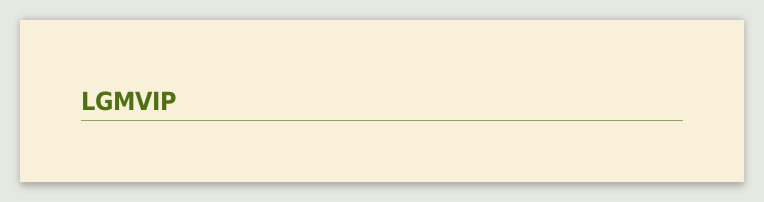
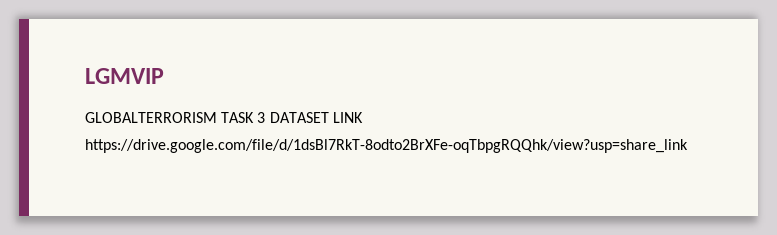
+ GLOBALTERRORISM TASK 3 DATASET LINK https://drive.google.com/file/d/1dsBl7RkT-8odto2BrXFe-oqTbpgRQQhk/view?usp=share_link

